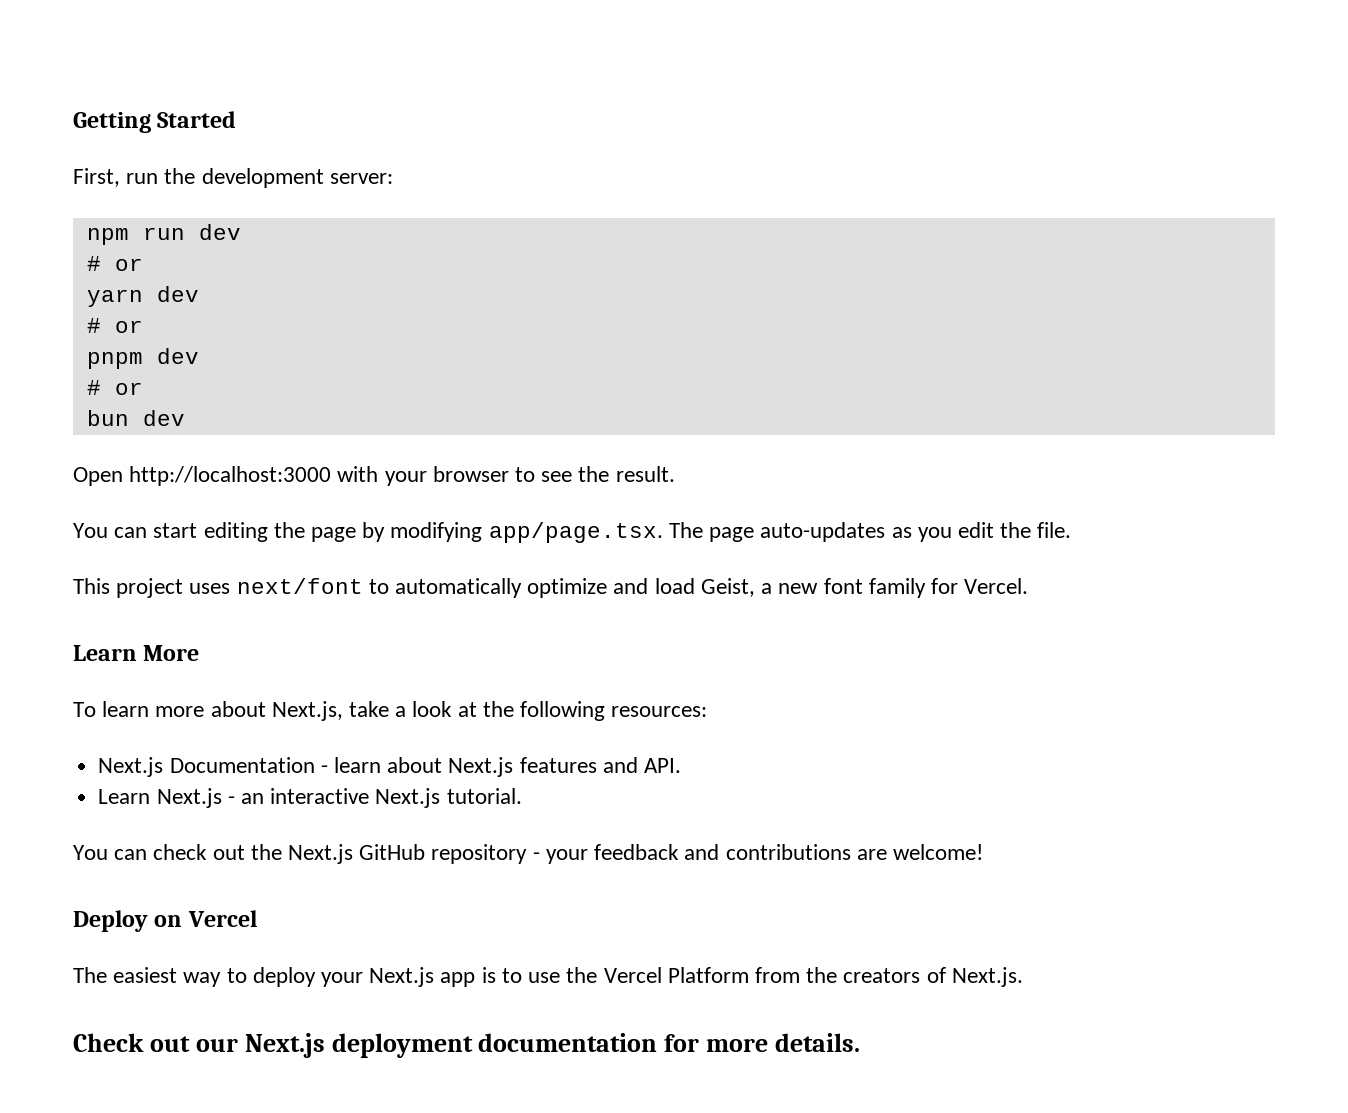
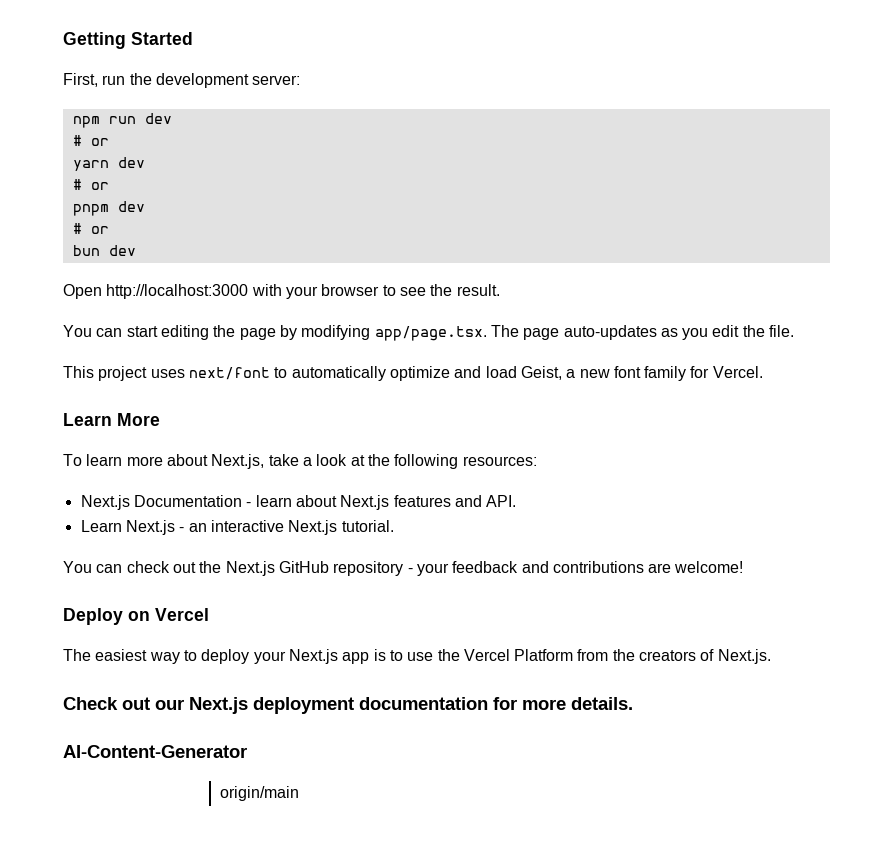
+ AI-Content-Generator
+ origin/main

